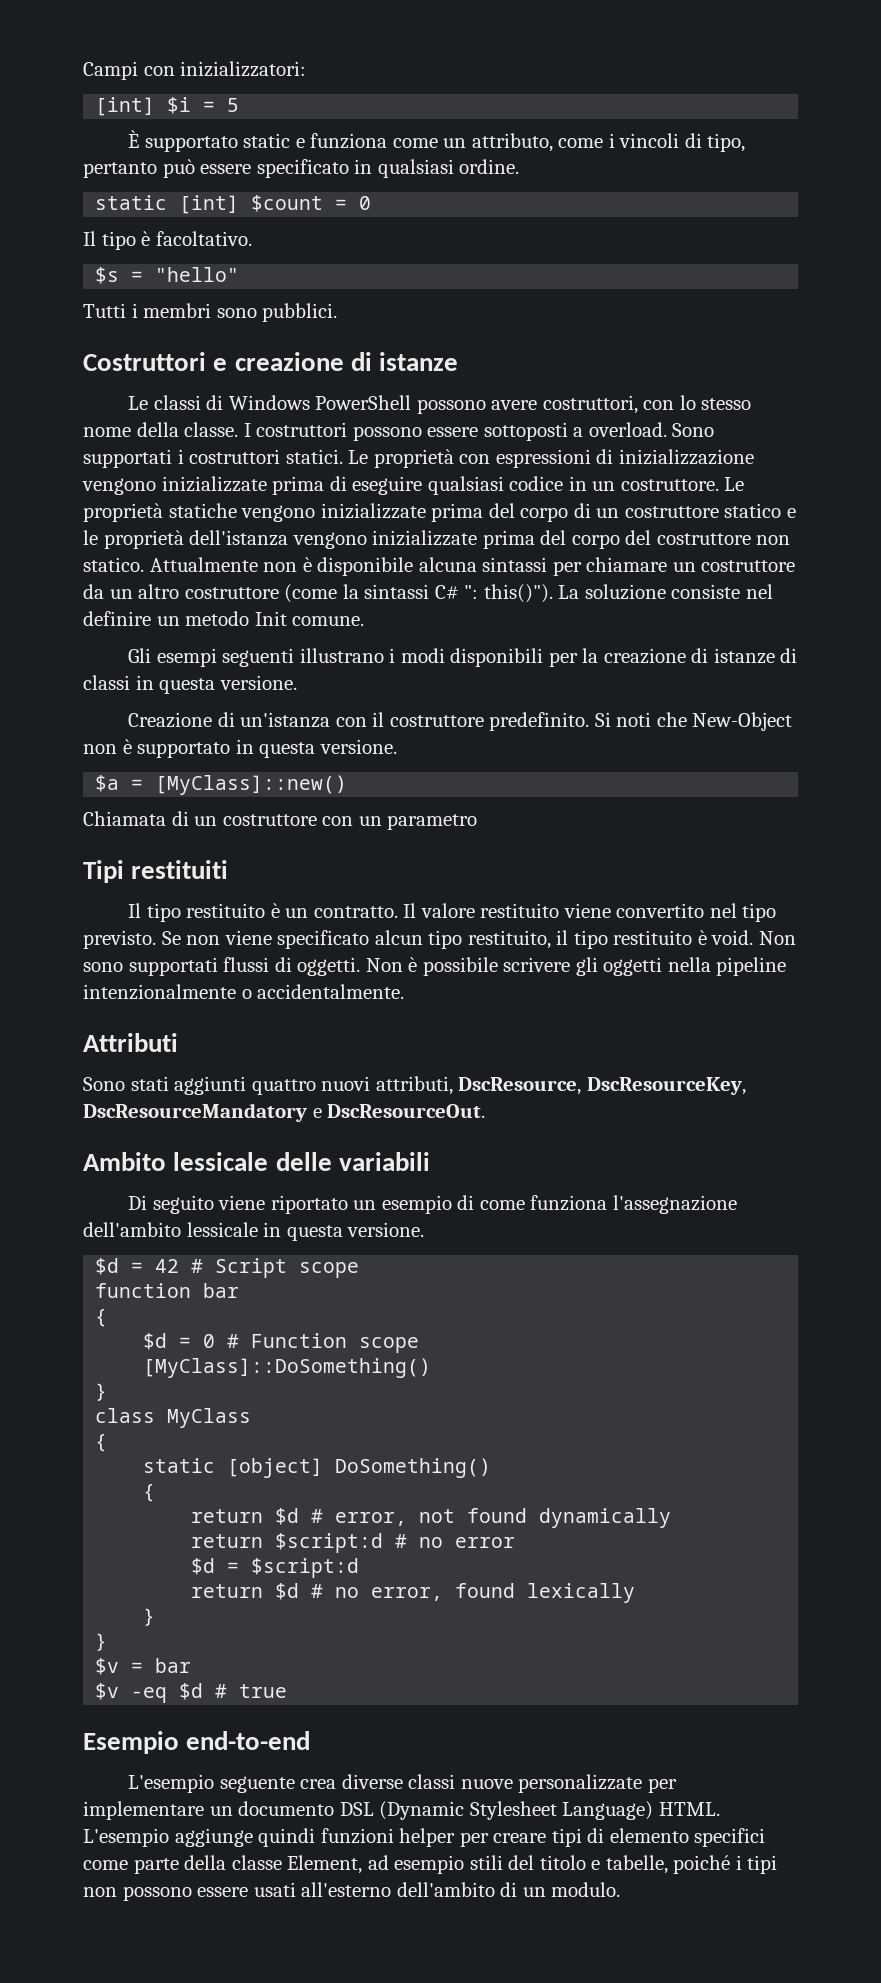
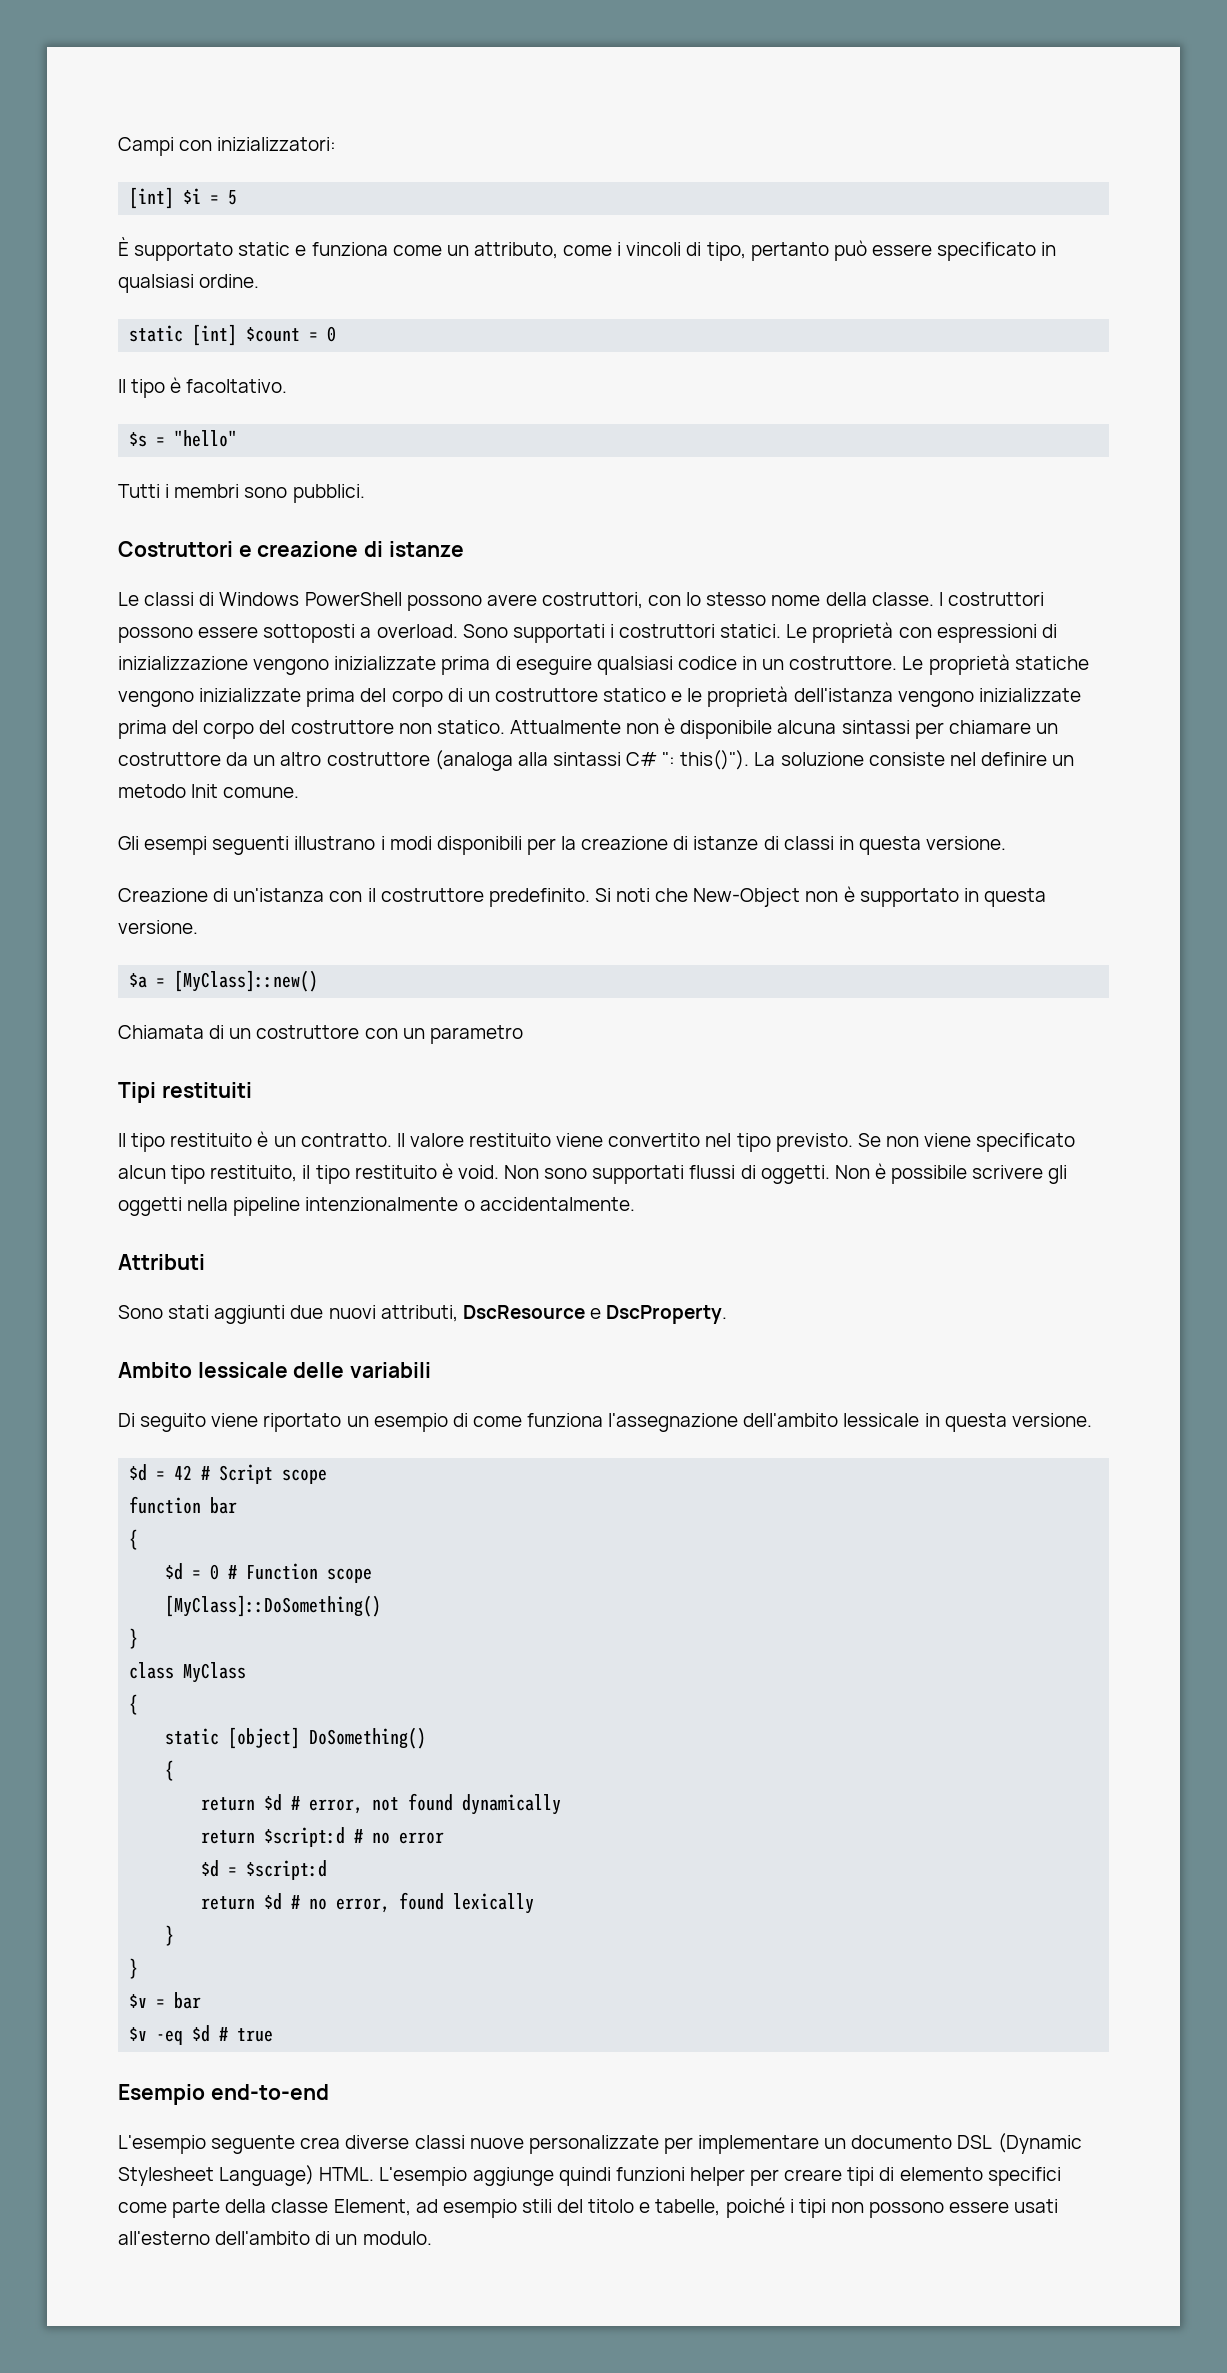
- Attualmente non è disponibile alcuna sintassi per chiamare un costruttore da un altro costruttore (come la sintassi C# ": this()").
+ Attualmente non è disponibile alcuna sintassi per chiamare un costruttore da un altro costruttore (analoga alla sintassi C# ": this()").
- Sono stati aggiunti quattro nuovi attributi, DscResource, DscResourceKey, DscResourceMandatory e DscResourceOut.
+ Sono stati aggiunti due nuovi attributi, DscResource e DscProperty.

